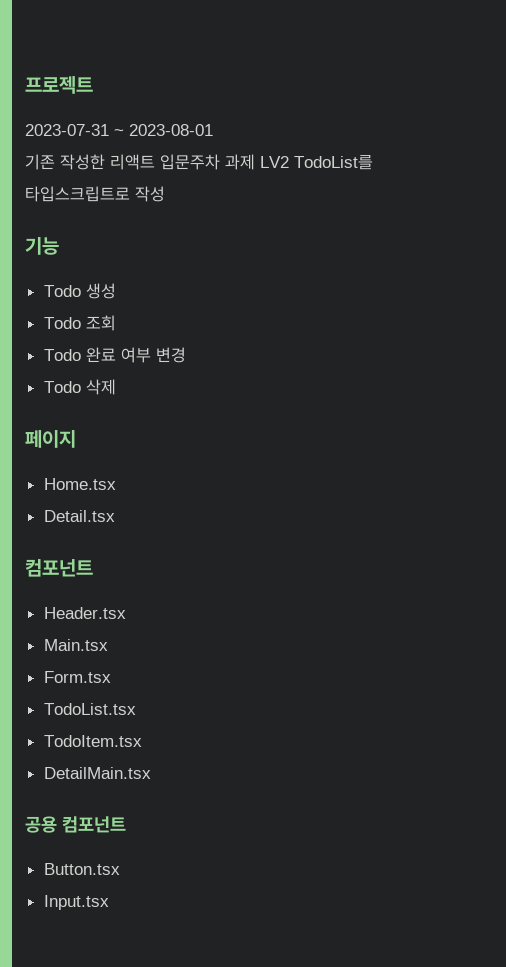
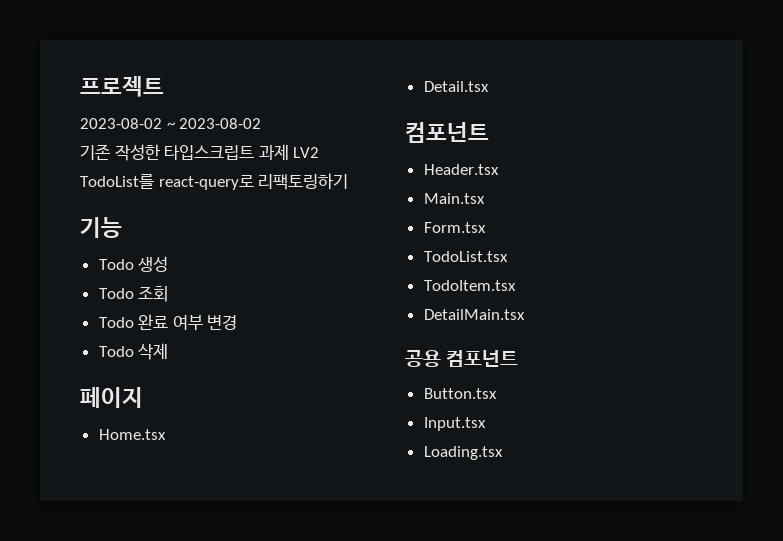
- 2023-07-31 ~ 2023-08-01
+ 2023-08-02 ~ 2023-08-02
- 기존 작성한 리액트 입문주차 과제 LV2 TodoList를 타입스크립트로 작성
+ 기존 작성한 타입스크립트 과제 LV2 TodoList를 react-query로 리팩토링하기
+ Loading.tsx

